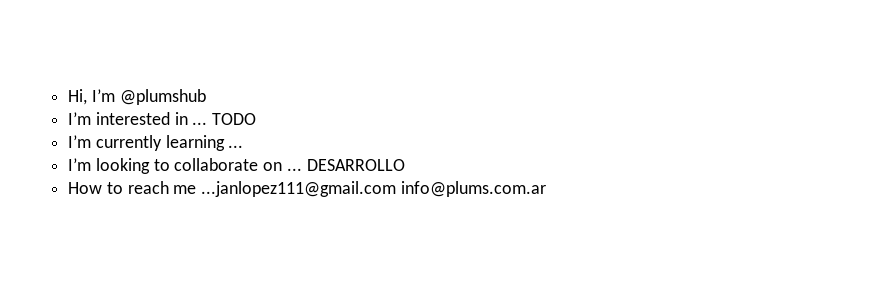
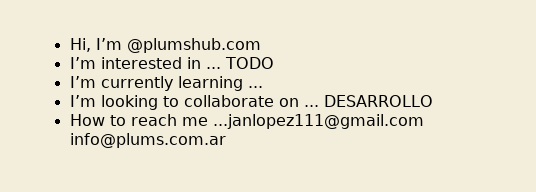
- Hi, I’m @plumshub
+ Hi, I’m @plumshub.com

